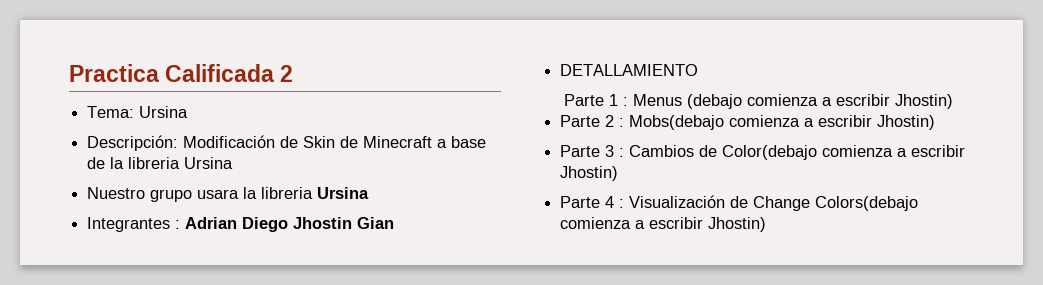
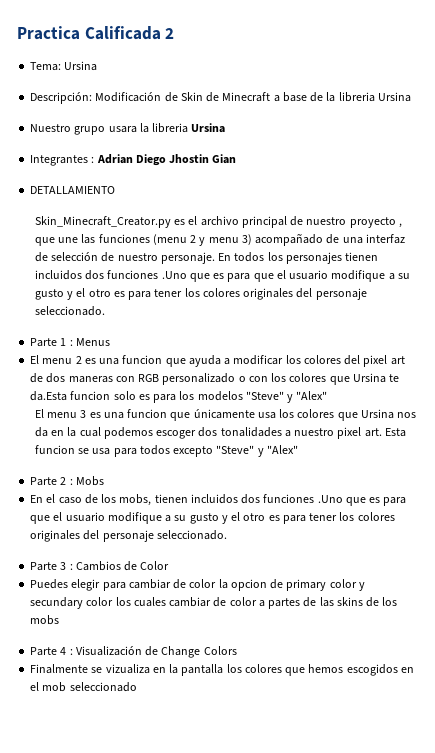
- Parte 1 : Menus (debajo comienza a escribir Jhostin)
- Parte 2 : Mobs(debajo comienza a escribir Jhostin)
+ Skin_Minecraft_Creator.py es el archivo principal de nuestro proyecto , que une las funciones (menu 2 y menu 3) acompañado de una interfaz de selección de nuestro personaje. En todos los personajes tienen incluidos dos funciones .Uno que es para que el usuario modifique a su gusto y el otro es para tener los colores originales del personaje seleccionado.
+ Parte 1 : Menus
+ El menu 2 es una funcion que ayuda a modificar los colores del pixel art de dos maneras con RGB personalizado o con los colores que Ursina te da.Esta funcion solo es para los modelos "Steve" y "Alex"
+ El menu 3 es una funcion que únicamente usa los colores que Ursina nos da en la cual podemos escoger dos tonalidades a nuestro pixel art. Esta funcion se usa para todos excepto "Steve" y "Alex"
+ Parte 2 : Mobs
+ En el caso de los mobs, tienen incluidos dos funciones .Uno que es para que el usuario modifique a su gusto y el otro es para tener los colores originales del personaje seleccionado.
- Parte 3 : Cambios de Color(debajo comienza a escribir Jhostin)
+ Parte 3 : Cambios de Color
+ Puedes elegir para cambiar de color la opcion de primary color y secundary color los cuales cambiar de color a partes de las skins de los mobs
- Parte 4 : Visualización de Change Colors(debajo comienza a escribir Jhostin)
+ Parte 4 : Visualización de Change Colors
+ Finalmente se vizualiza en la pantalla los colores que hemos escogidos en el mob seleccionado

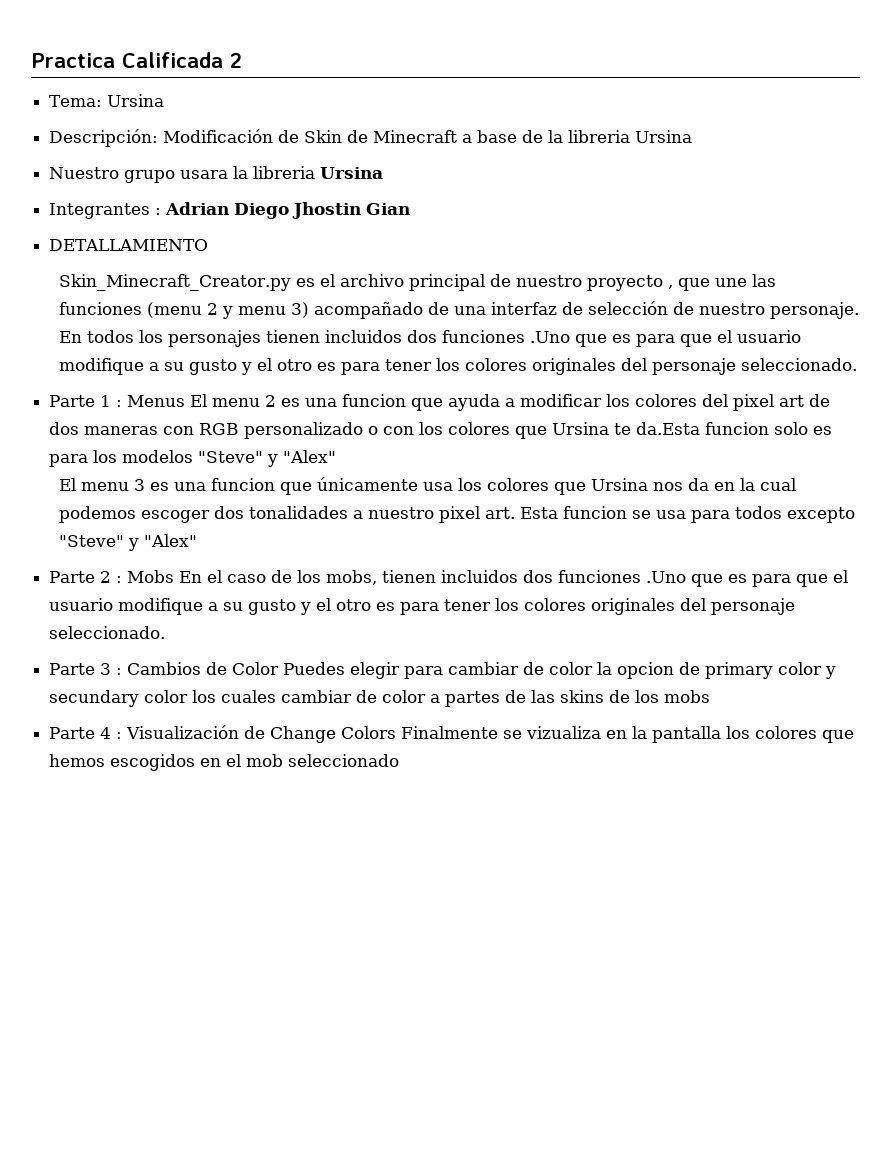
- Parte 1 : Menus
- El menu 2 es una funcion que ayuda a modificar los colores del pixel art de dos maneras con RGB personalizado o con los colores que Ursina te da.Esta funcion solo es para los modelos "Steve" y "Alex"
+ Parte 1 : Menus El menu 2 es una funcion que ayuda a modificar los colores del pixel art de dos maneras con RGB personalizado o con los colores que Ursina te da.Esta funcion solo es para los modelos "Steve" y "Alex"
- Parte 2 : Mobs
- En el caso de los mobs, tienen incluidos dos funciones .Uno que es para que el usuario modifique a su gusto y el otro es para tener los colores originales del personaje seleccionado.
+ Parte 2 : Mobs En el caso de los mobs, tienen incluidos dos funciones .Uno que es para que el usuario modifique a su gusto y el otro es para tener los colores originales del personaje seleccionado.
- Parte 3 : Cambios de Color
- Puedes elegir para cambiar de color la opcion de primary color y secundary color los cuales cambiar de color a partes de las skins de los mobs
+ Parte 3 : Cambios de Color Puedes elegir para cambiar de color la opcion de primary color y secundary color los cuales cambiar de color a partes de las skins de los mobs
- Parte 4 : Visualización de Change Colors
- Finalmente se vizualiza en la pantalla los colores que hemos escogidos en el mob seleccionado
+ Parte 4 : Visualización de Change Colors Finalmente se vizualiza en la pantalla los colores que hemos escogidos en el mob seleccionado

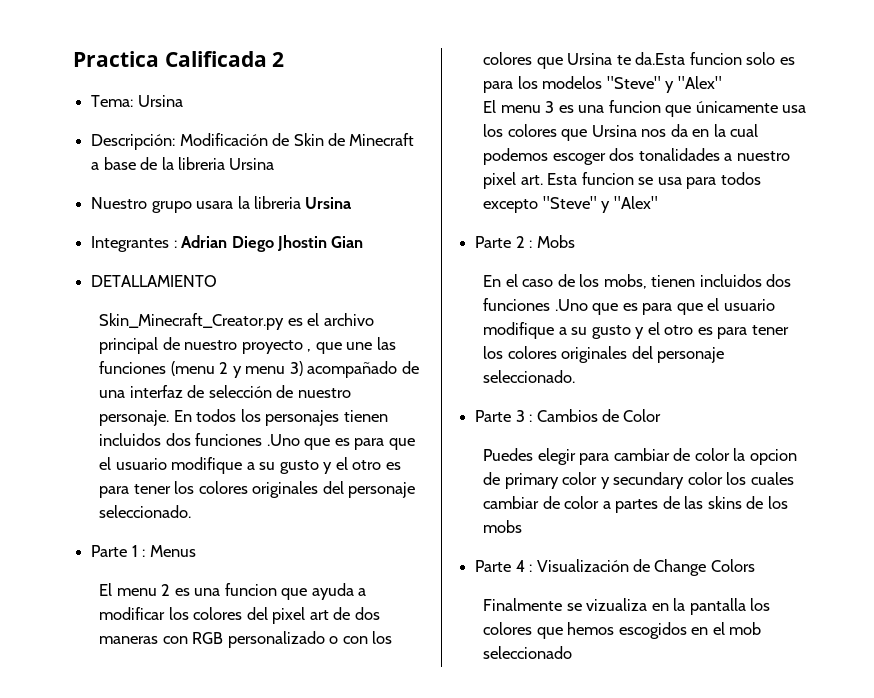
- Parte 1 : Menus El menu 2 es una funcion que ayuda a modificar los colores del pixel art de dos maneras con RGB personalizado o con los colores que Ursina te da.Esta funcion solo es para los modelos "Steve" y "Alex"
+ Parte 1 : Menus
+ El menu 2 es una funcion que ayuda a modificar los colores del pixel art de dos maneras con RGB personalizado o con los colores que Ursina te da.Esta funcion solo es para los modelos "Steve" y "Alex"
- Parte 2 : Mobs En el caso de los mobs, tienen incluidos dos funciones .Uno que es para que el usuario modifique a su gusto y el otro es para tener los colores originales del personaje seleccionado.
+ Parte 2 : Mobs
+ En el caso de los mobs, tienen incluidos dos funciones .Uno que es para que el usuario modifique a su gusto y el otro es para tener los colores originales del personaje seleccionado.
- Parte 3 : Cambios de Color Puedes elegir para cambiar de color la opcion de primary color y secundary color los cuales cambiar de color a partes de las skins de los mobs
+ Parte 3 : Cambios de Color
+ Puedes elegir para cambiar de color la opcion de primary color y secundary color los cuales cambiar de color a partes de las skins de los mobs
- Parte 4 : Visualización de Change Colors Finalmente se vizualiza en la pantalla los colores que hemos escogidos en el mob seleccionado
+ Parte 4 : Visualización de Change Colors
+ Finalmente se vizualiza en la pantalla los colores que hemos escogidos en el mob seleccionado

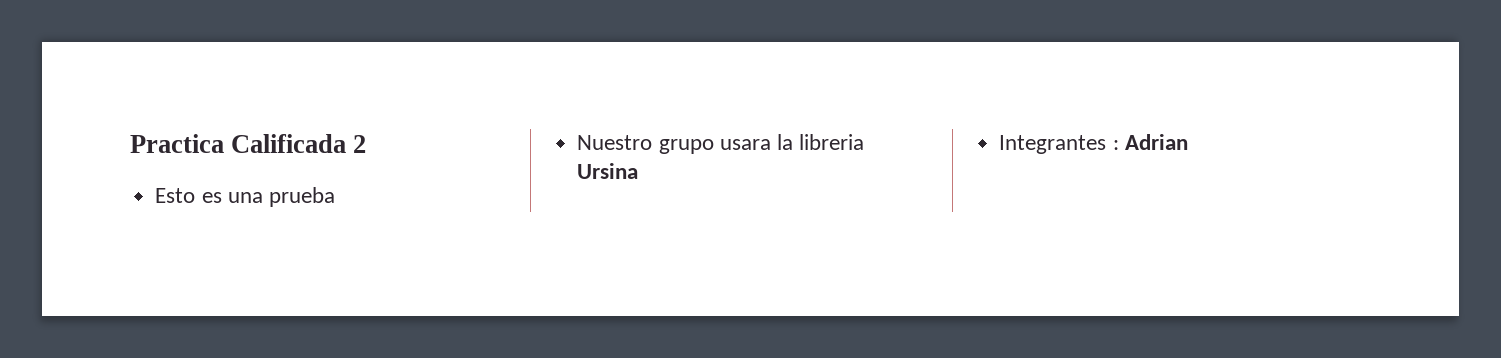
- Tema: Ursina
- Descripción: Modificación de Skin de Minecraft a base de la libreria Ursina
+ Esto es una prueba
- Integrantes : Adrian Diego Jhostin Gian
- DETALLAMIENTO
- Skin_Minecraft_Creator.py es el archivo principal de nuestro proyecto , que une las funciones (menu 2 y menu 3) acompañado de una interfaz de selección de nuestro personaje. En todos los personajes tienen incluidos dos funciones .Uno que es para que el usuario modifique a su gusto y el otro es para tener los colores originales del personaje seleccionado.
- Parte 1 : Menus
- El menu 2 es una funcion que ayuda a modificar los colores del pixel art de dos maneras con RGB personalizado o con los colores que Ursina te da.Esta funcion solo es para los modelos "Steve" y "Alex"
- El menu 3 es una funcion que únicamente usa los colores que Ursina nos da en la cual podemos escoger dos tonalidades a nuestro pixel art. Esta funcion se usa para todos excepto "Steve" y "Alex"
- Parte 2 : Mobs
- En el caso de los mobs, tienen incluidos dos funciones .Uno que es para que el usuario modifique a su gusto y el otro es para tener los colores originales del personaje seleccionado.
- Parte 3 : Cambios de Color
- Puedes elegir para cambiar de color la opcion de primary color y secundary color los cuales cambiar de color a partes de las skins de los mobs
- Parte 4 : Visualización de Change Colors
- Finalmente se vizualiza en la pantalla los colores que hemos escogidos en el mob seleccionado
+ Integrantes : Adrian

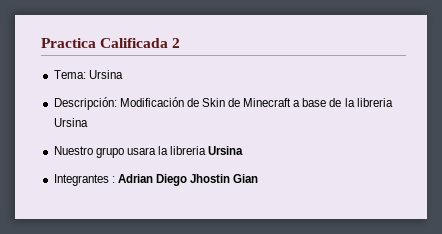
- Esto es una prueba
+ Tema: Ursina
+ Descripción: Modificación de Skin de Minecraft a base de la libreria Ursina
- Integrantes : Adrian
+ Integrantes : Adrian Diego Jhostin Gian

